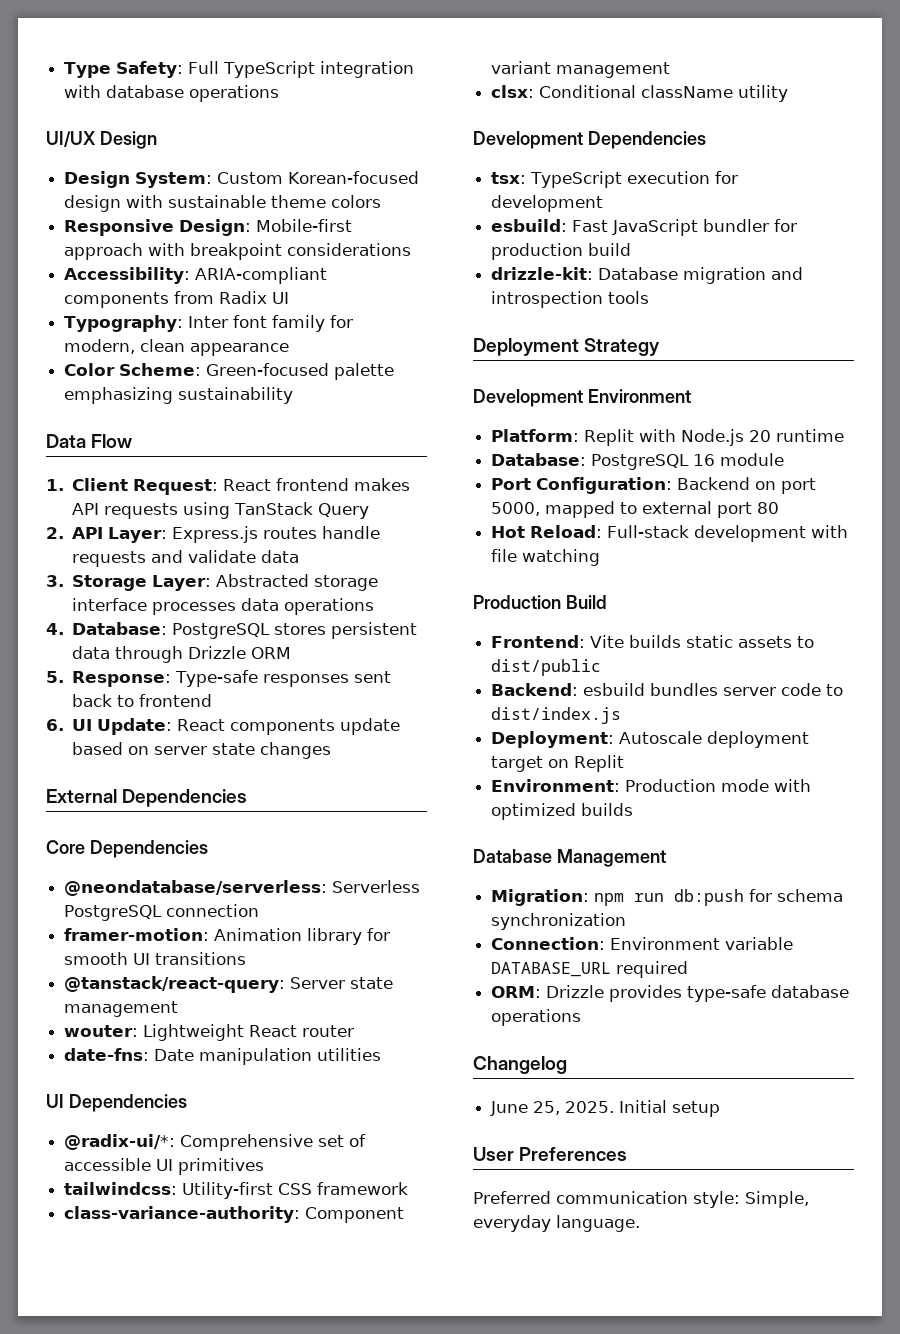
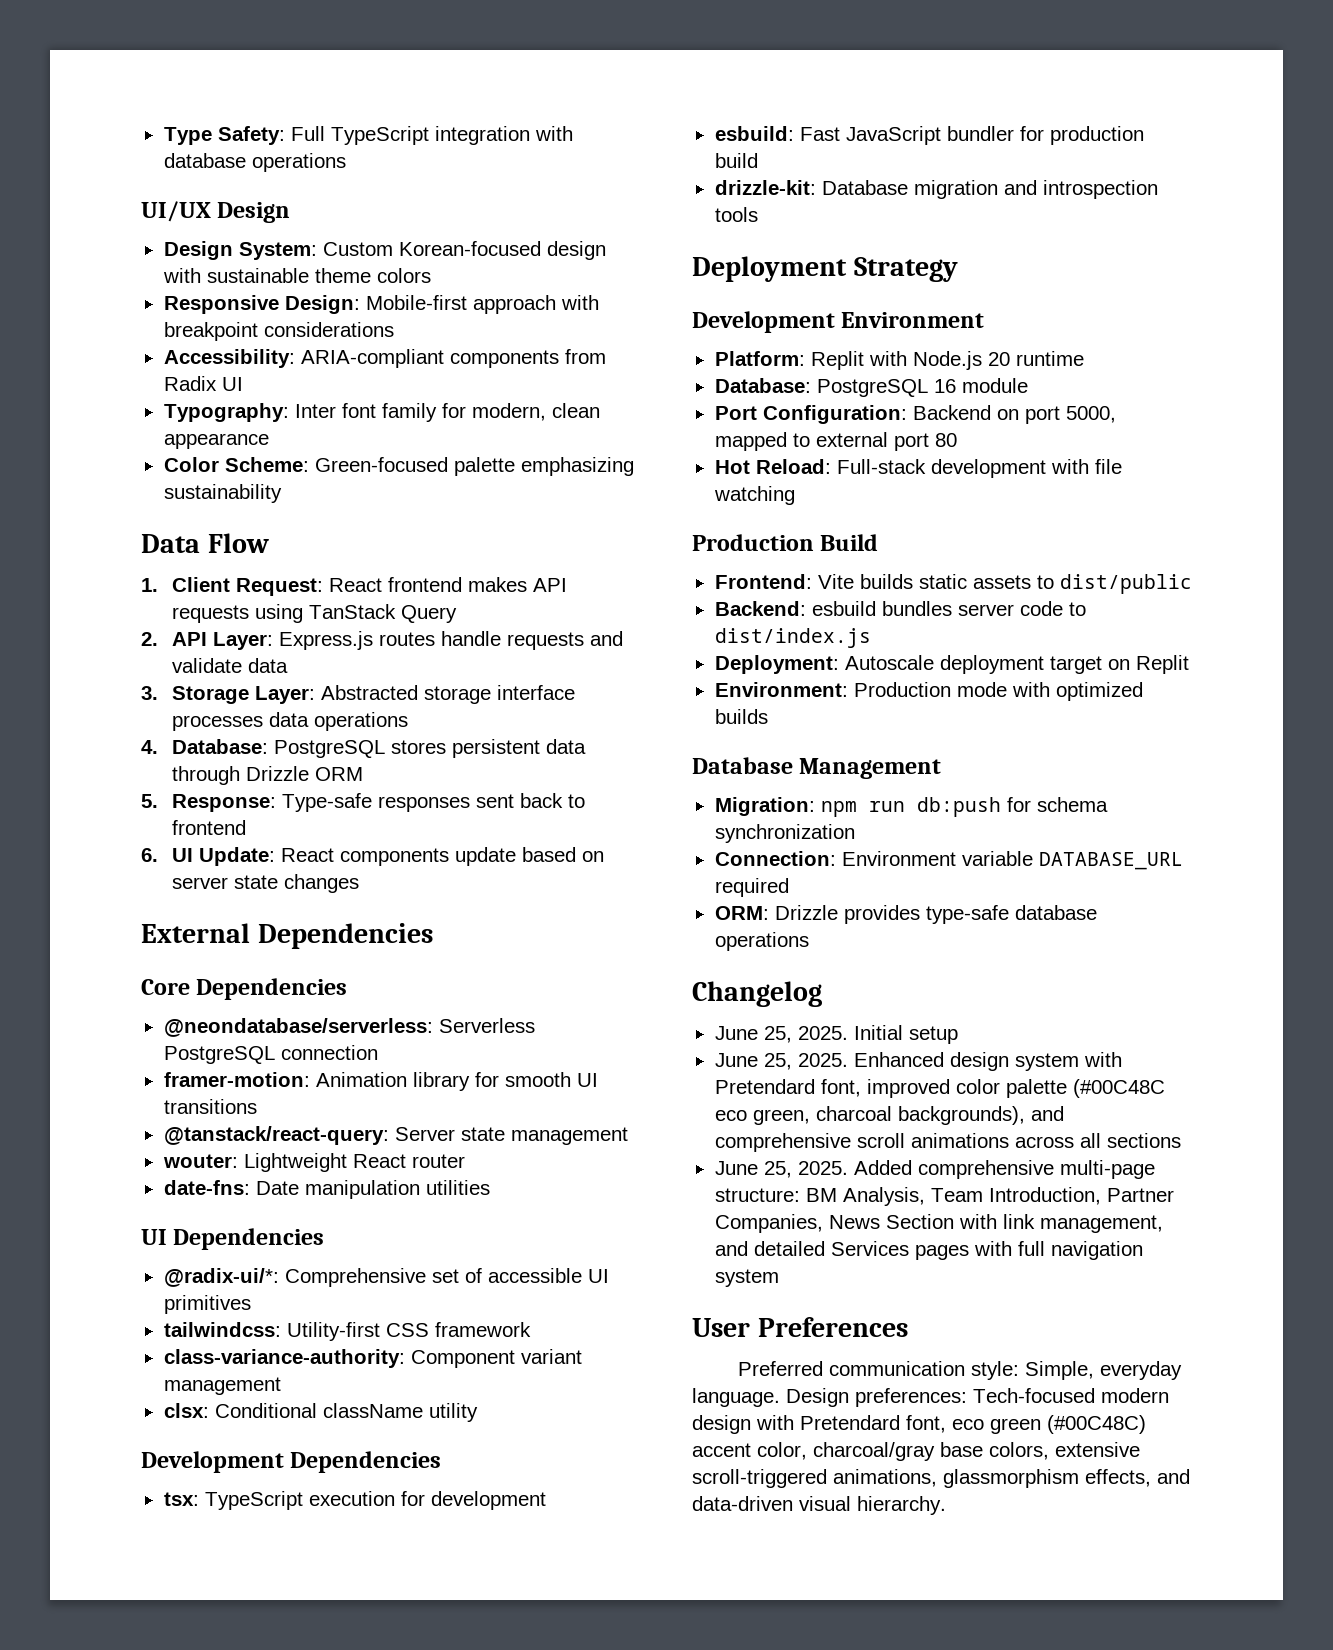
+ June 25, 2025. Enhanced design system with Pretendard font, improved color palette (#00C48C eco green, charcoal backgrounds), and comprehensive scroll animations across all sections
+ June 25, 2025. Added comprehensive multi-page structure: BM Analysis, Team Introduction, Partner Companies, News Section with link management, and detailed Services pages with full navigation system
+ Design preferences: Tech-focused modern design with Pretendard font, eco green (#00C48C) accent color, charcoal/gray base colors, extensive scroll-triggered animations, glassmorphism effects, and data-driven visual hierarchy.

